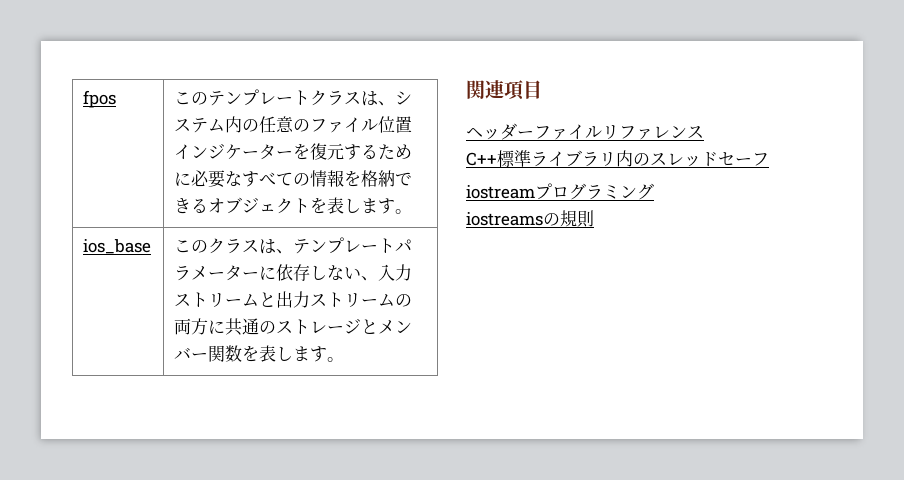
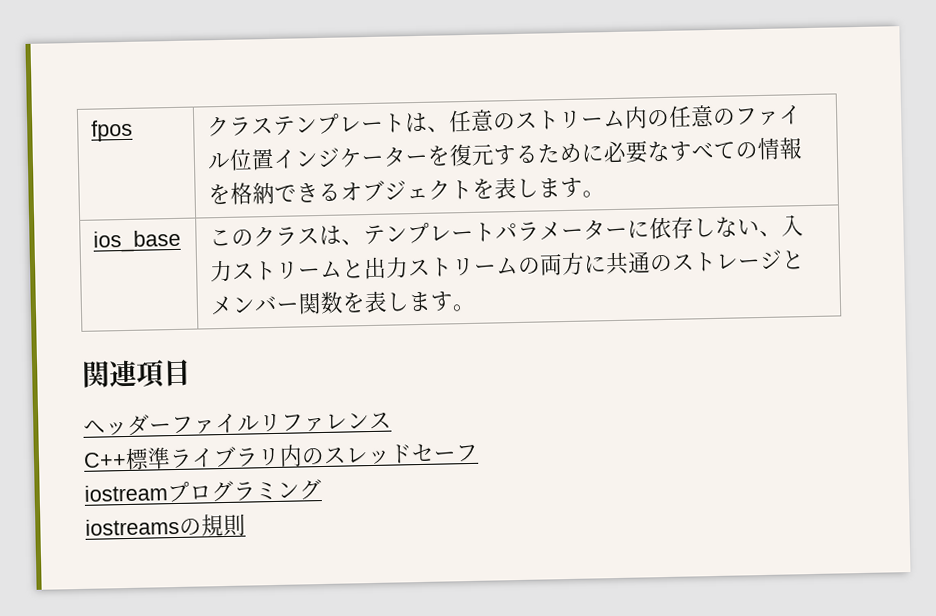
- fpos | このテンプレートクラスは、システム内の任意のファイル位置インジケーターを復元するために必要なすべての情報を格納できるオブジェクトを表します。
+ fpos | クラステンプレートは、任意のストリーム内の任意のファイル位置インジケーターを復元するために必要なすべての情報を格納できるオブジェクトを表します。

